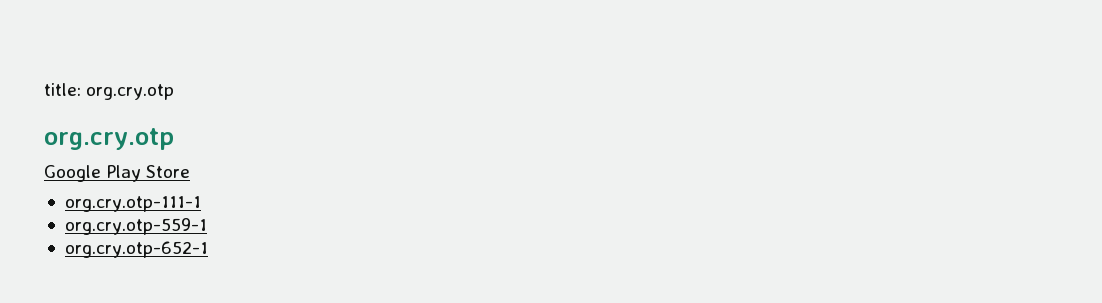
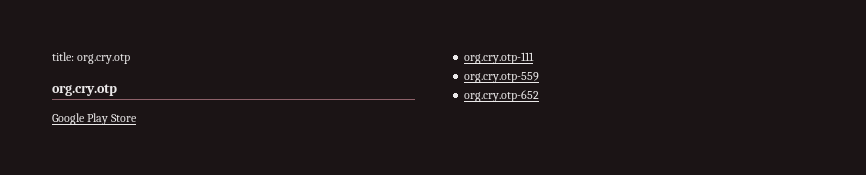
- org.cry.otp-111-1
- org.cry.otp-559-1
- org.cry.otp-652-1
+ org.cry.otp-111
+ org.cry.otp-559
+ org.cry.otp-652

